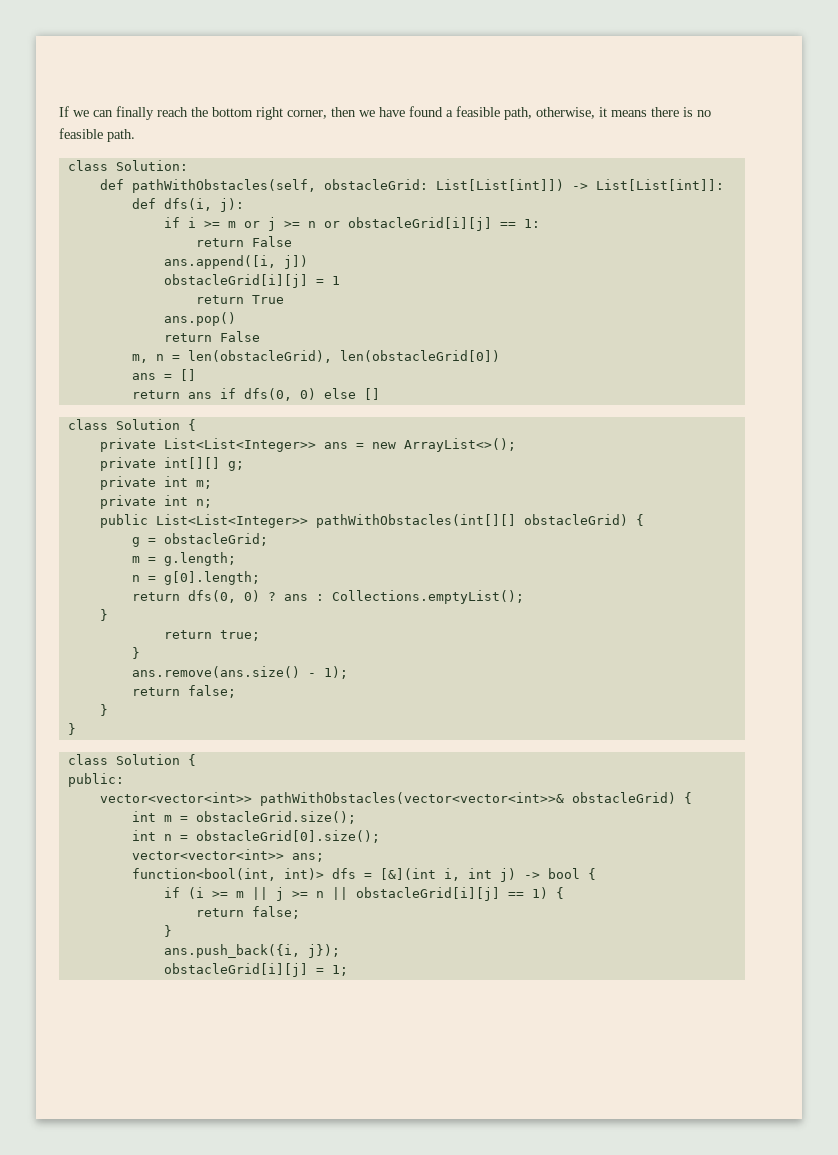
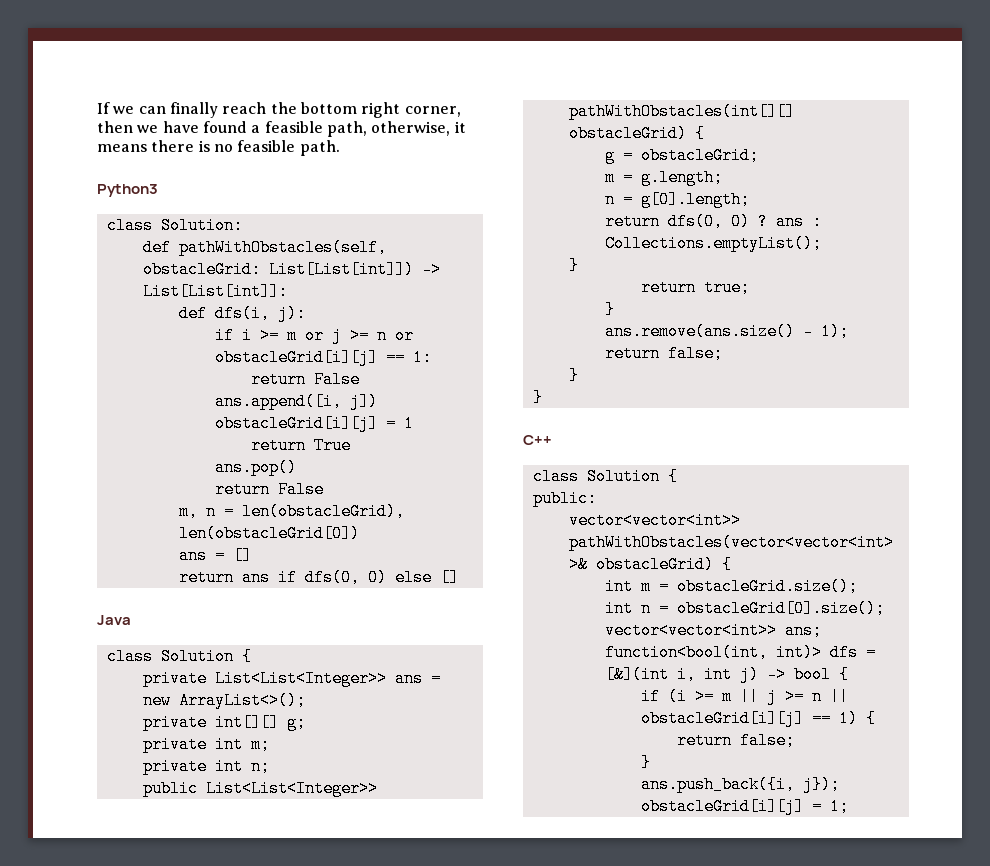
+ Python3
+ Java
+ C++

